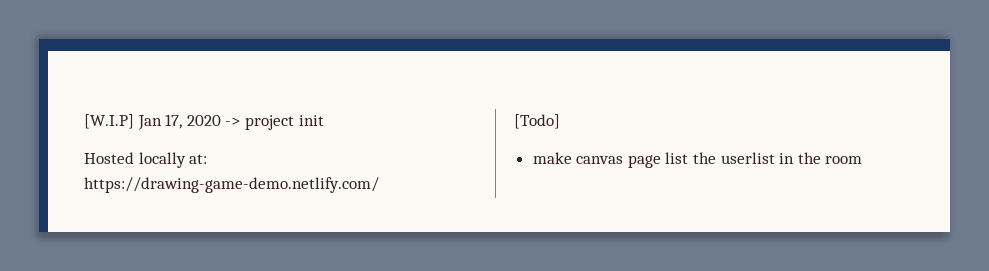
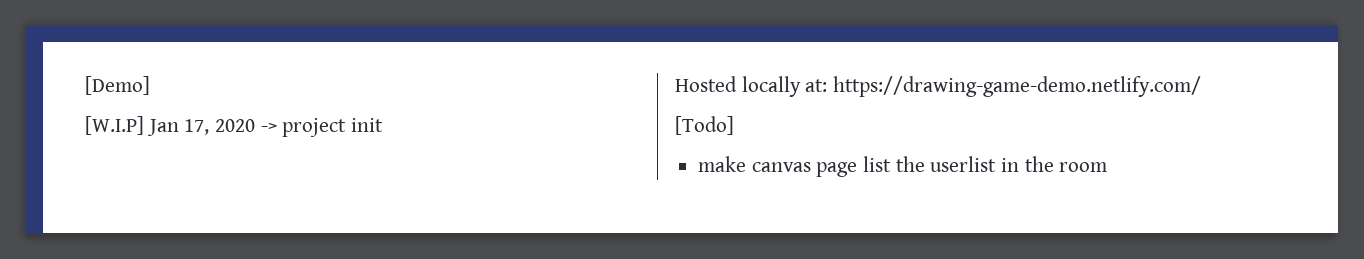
+ [Demo]

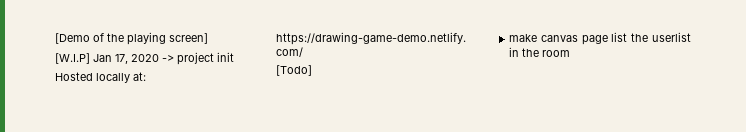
- [Demo]
+ [Demo of the playing screen]

